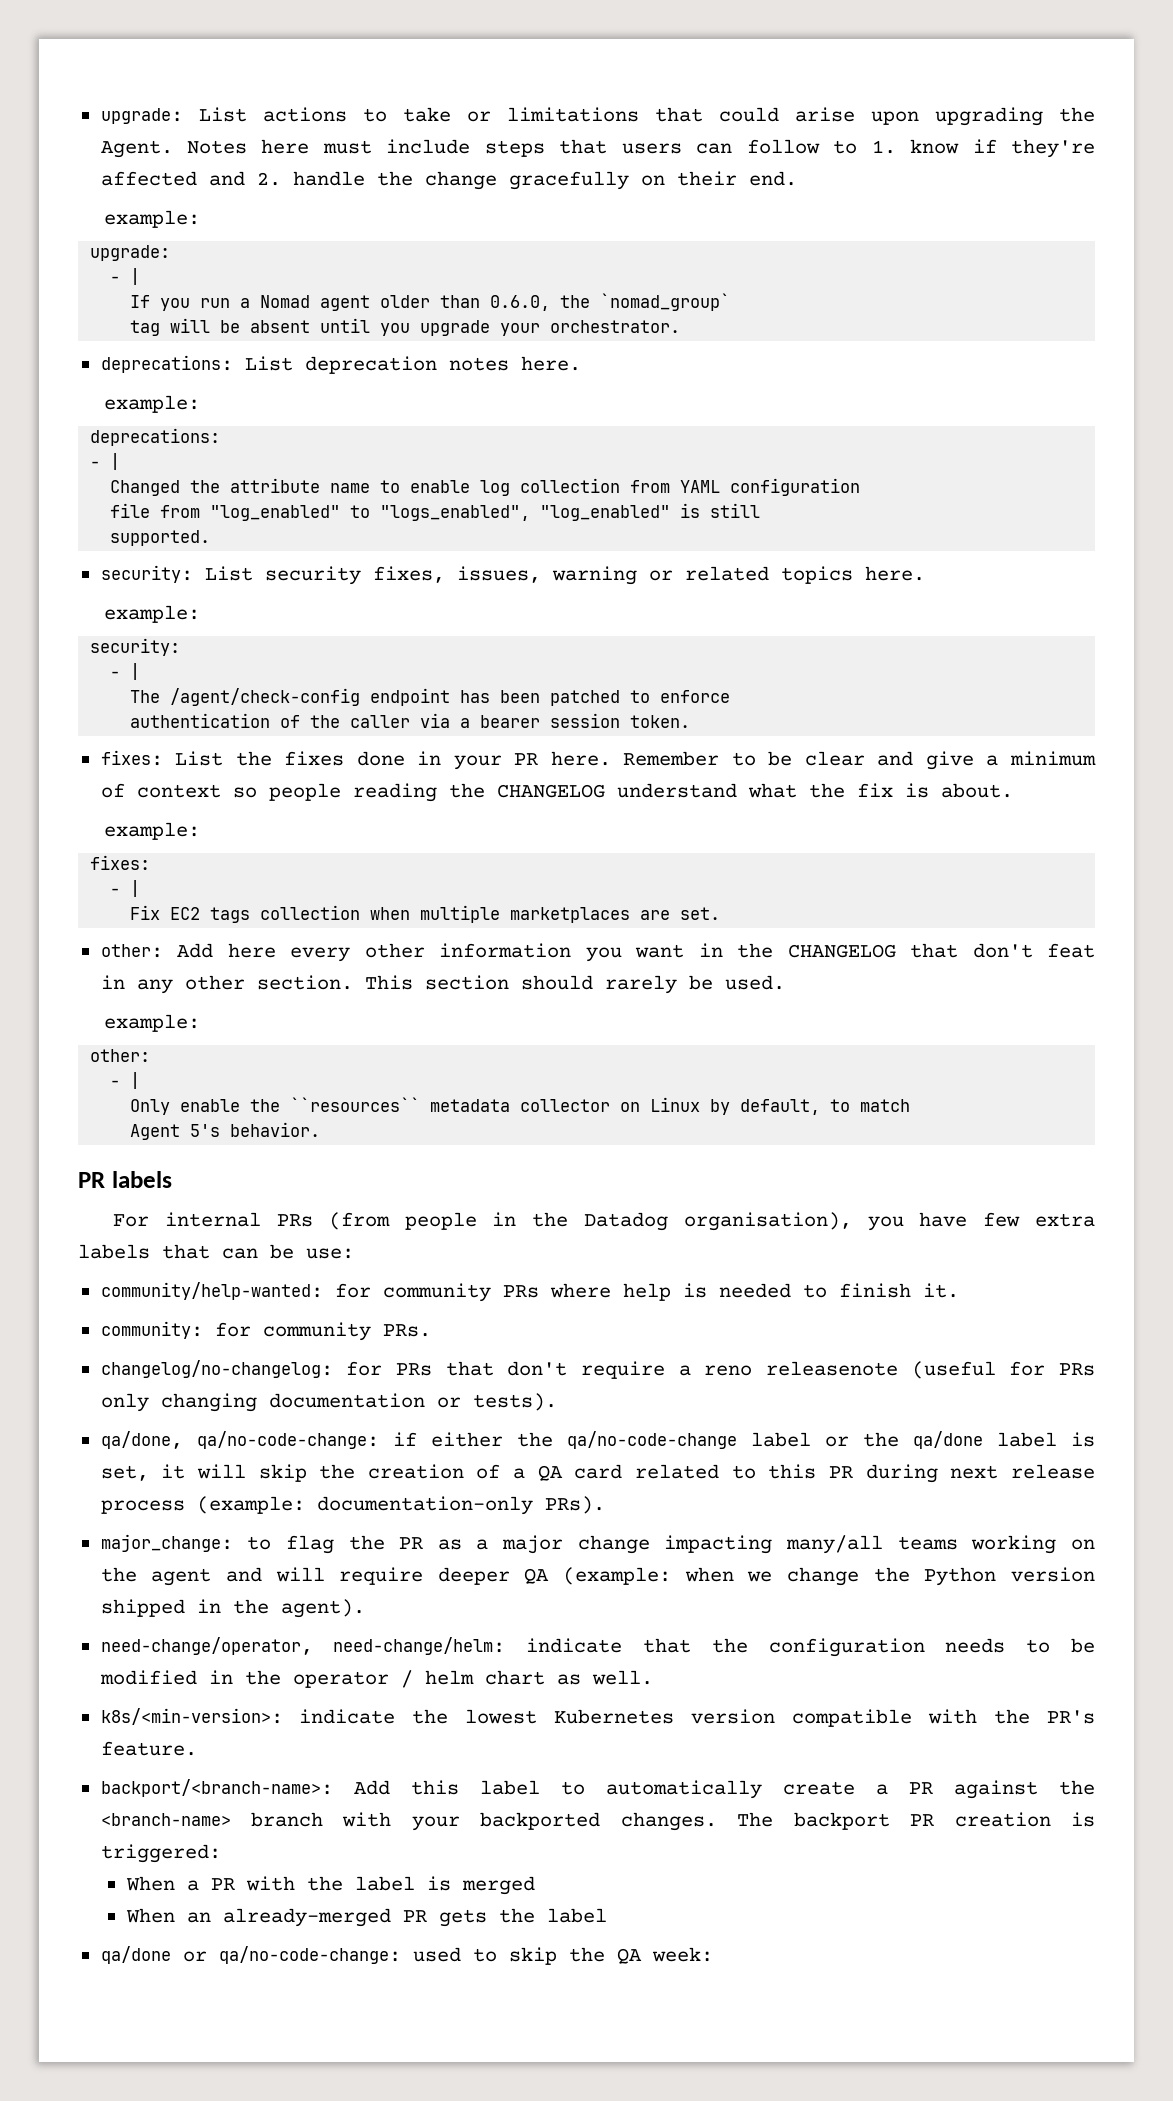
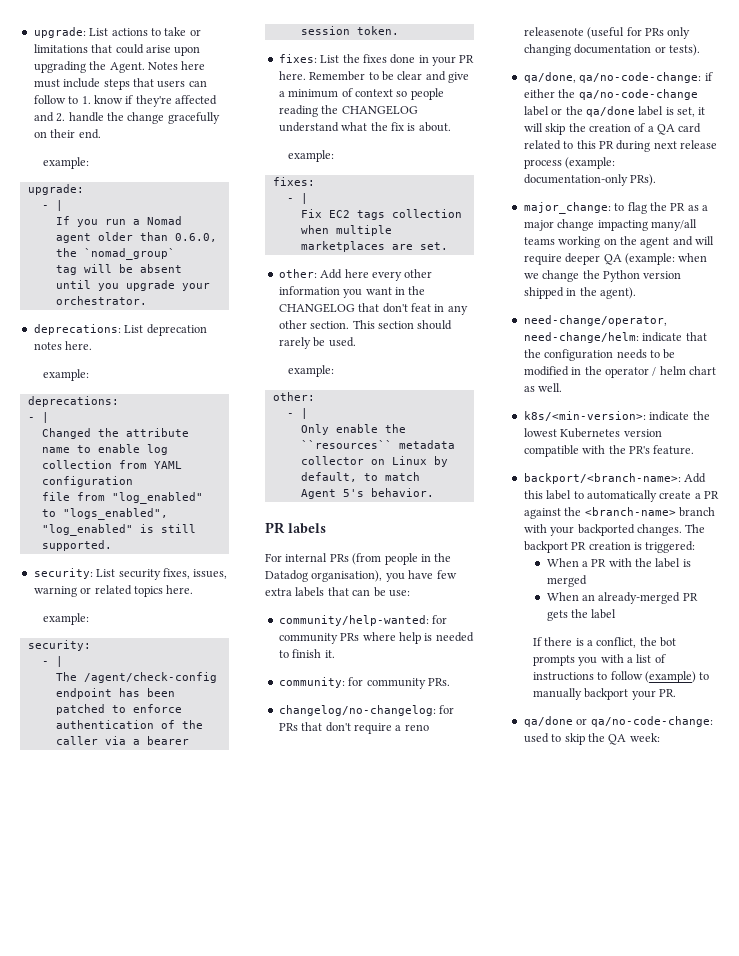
+ If there is a conflict, the bot prompts you with a list of instructions to follow (example) to manually backport your PR.

